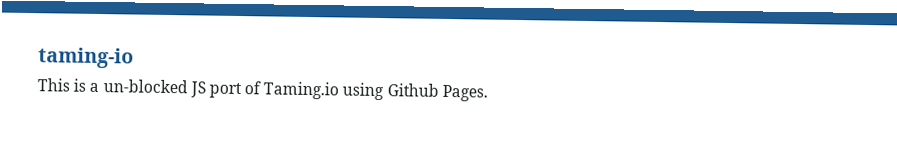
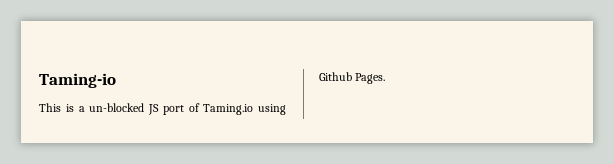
- taming-io
+ Taming-io

